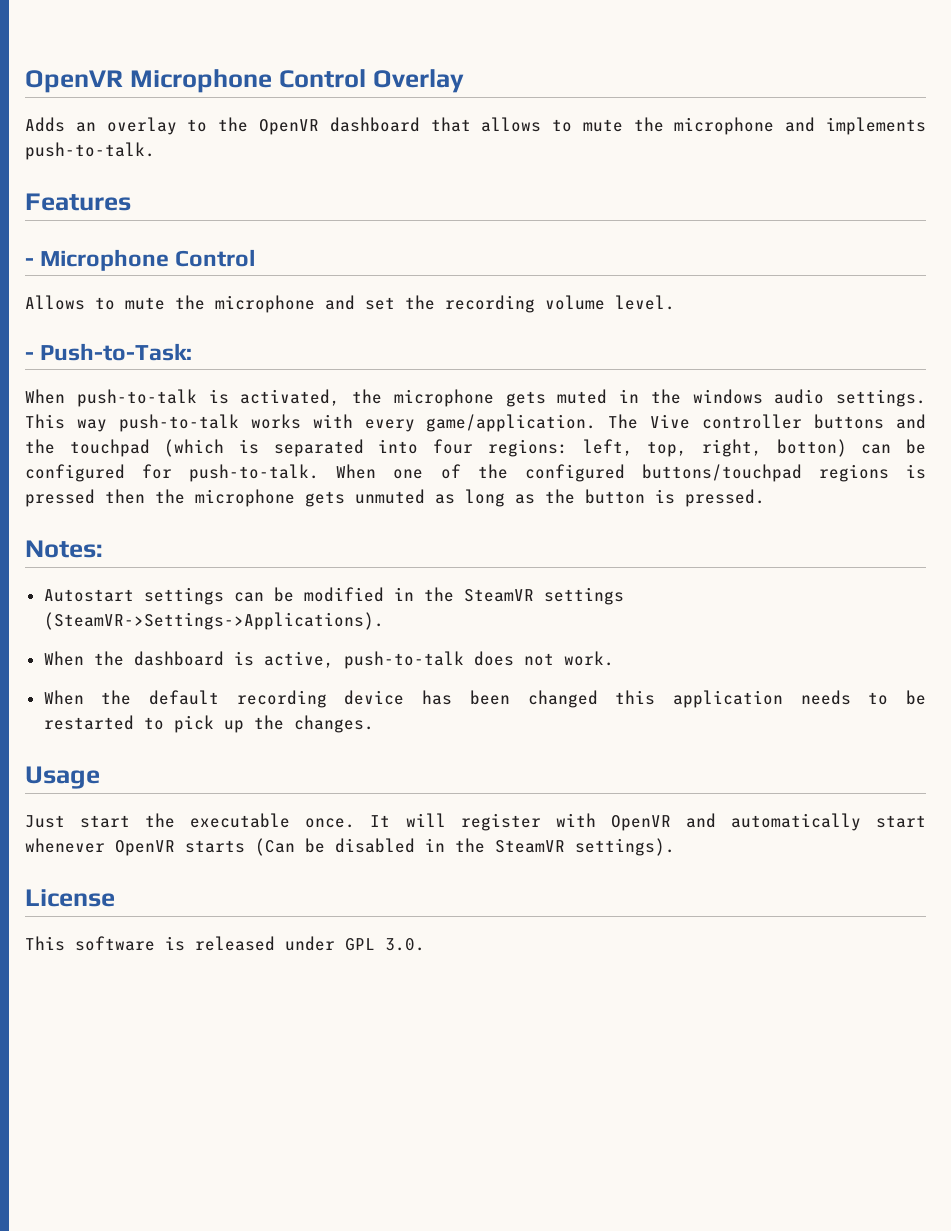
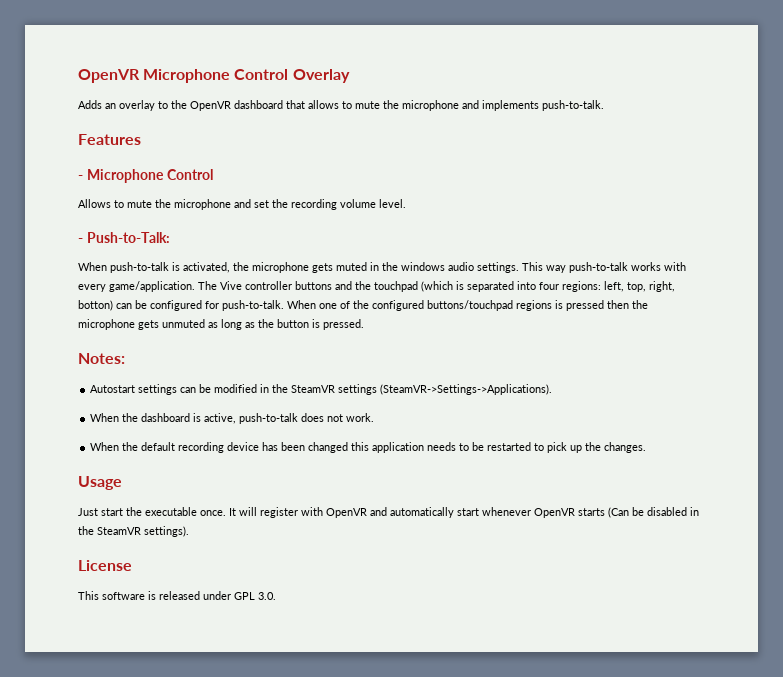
- - Push-to-Task:
+ - Push-to-Talk:

